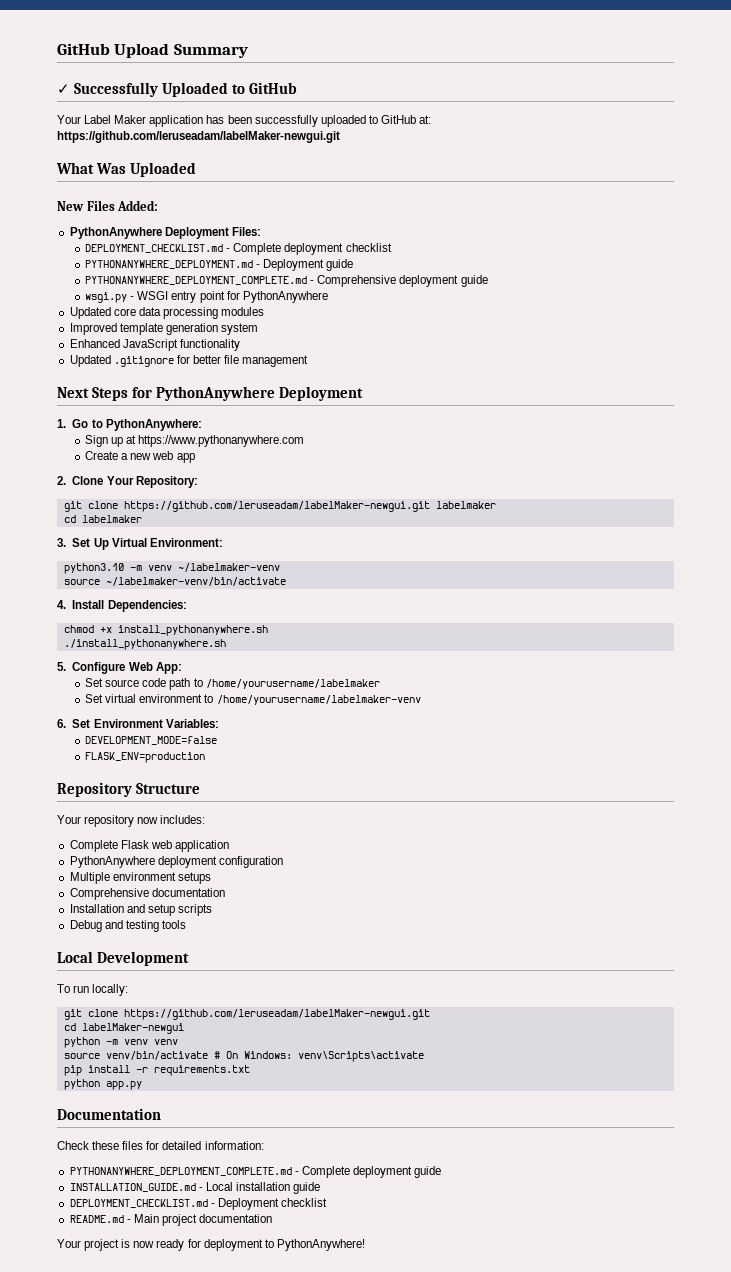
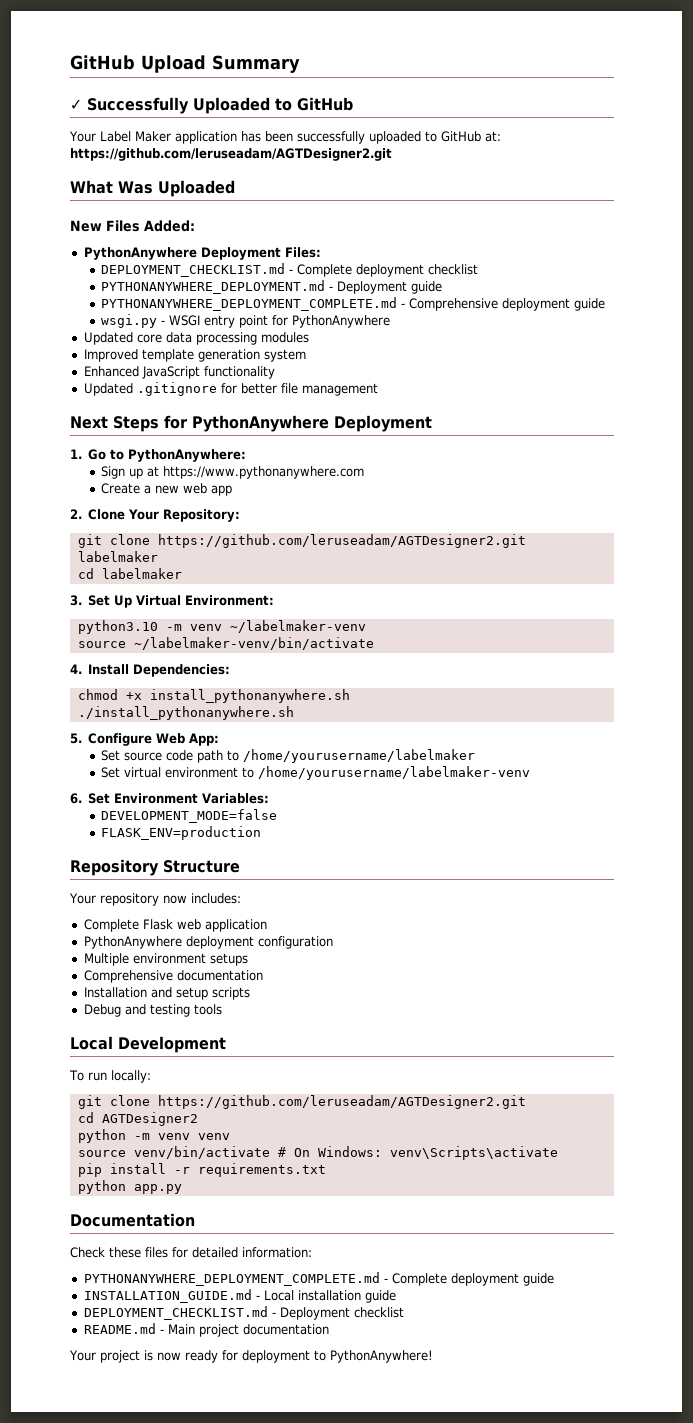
- Your Label Maker application has been successfully uploaded to GitHub at: https://github.com/leruseadam/labelMaker-newgui.git
+ Your Label Maker application has been successfully uploaded to GitHub at: https://github.com/leruseadam/AGTDesigner2.git
- git clone https://github.com/leruseadam/labelMaker-newgui.git labelmaker
+ git clone https://github.com/leruseadam/AGTDesigner2.git labelmaker
  To run locally:
- git clone https://github.com/leruseadam/labelMaker-newgui.git
- cd labelMaker-newgui
+ git clone https://github.com/leruseadam/AGTDesigner2.git
+ cd AGTDesigner2

